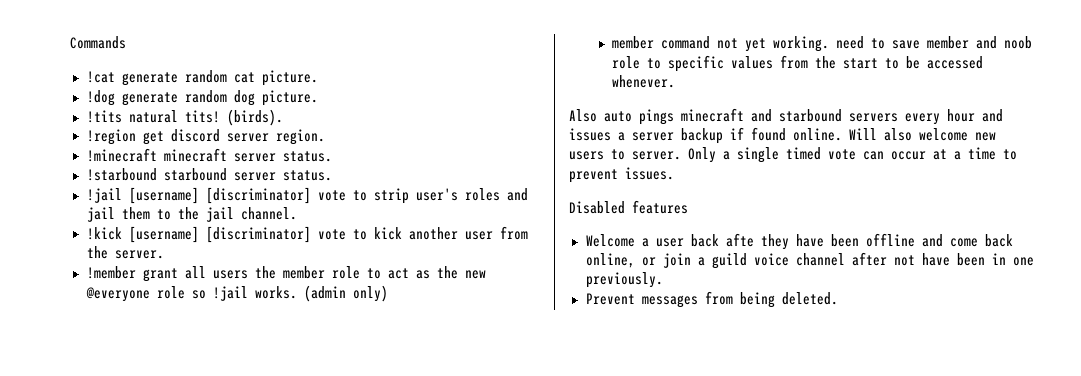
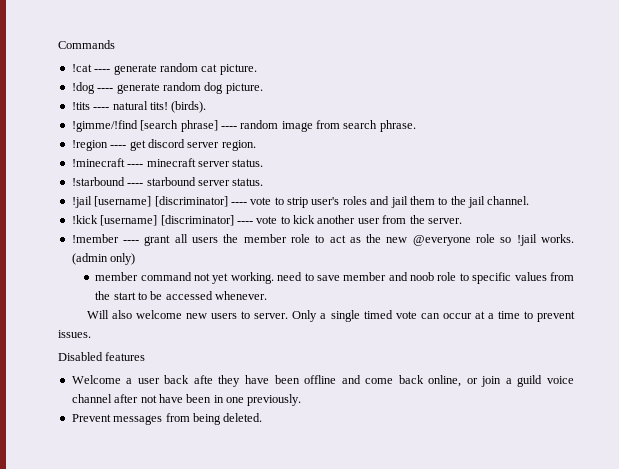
- !cat generate random cat picture.
+ !cat ---- generate random cat picture.
- !dog generate random dog picture.
+ !dog ---- generate random dog picture.
- !tits natural tits!
+ !tits ---- natural tits!
+ !gimme/!find [search phrase] ---- random image from search phrase.
- !region get discord server region.
+ !region ---- get discord server region.
- !minecraft minecraft server status.
+ !minecraft ---- minecraft server status.
- !starbound starbound server status.
+ !starbound ---- starbound server status.
- !jail [username] [discriminator] vote to strip user's roles and jail them to the jail channel.
+ !jail [username] [discriminator] ---- vote to strip user's roles and jail them to the jail channel.
- !kick [username] [discriminator] vote to kick another user from the server.
+ !kick [username] [discriminator] ---- vote to kick another user from the server.
- !member grant all users the member role to act as the new @everyone role so !jail works.
+ !member ---- grant all users the member role to act as the new @everyone role so !jail works.
- Also auto pings minecraft and starbound servers every hour and issues a server backup if found online.

